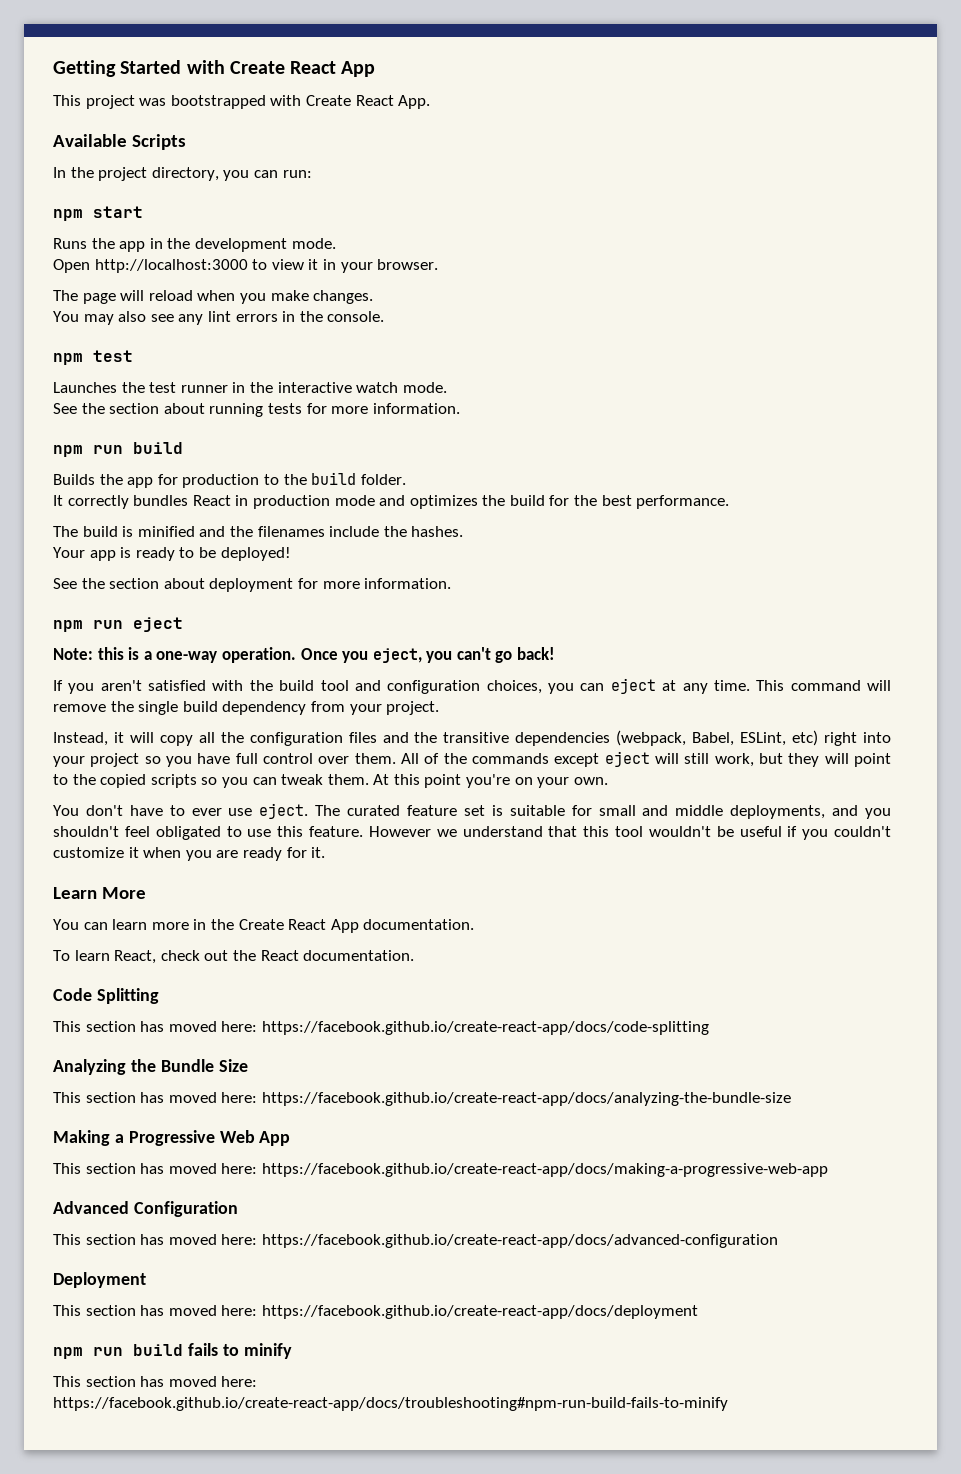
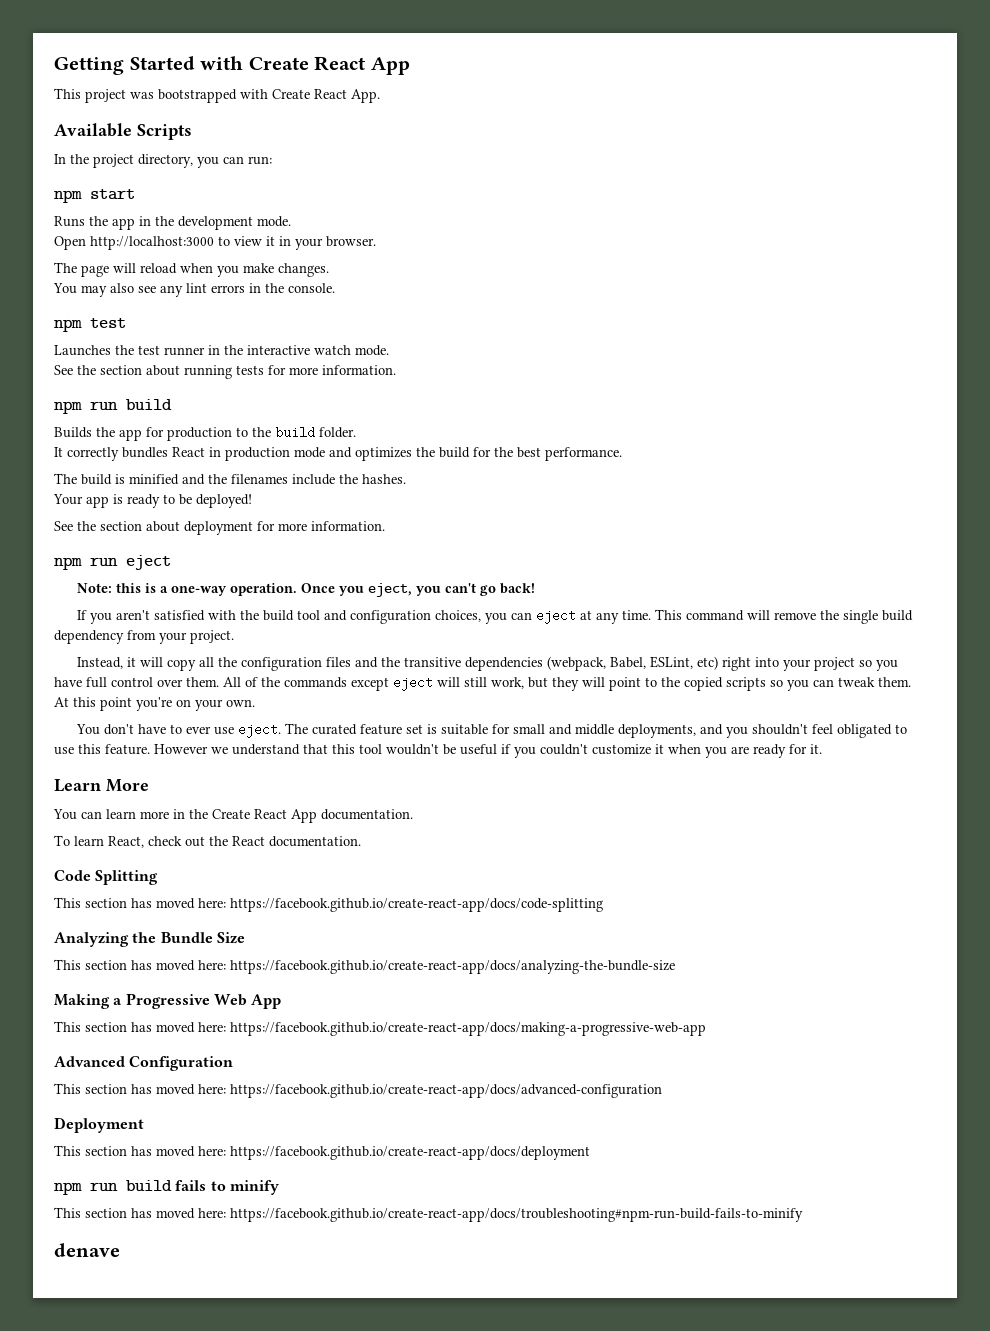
+ denave

